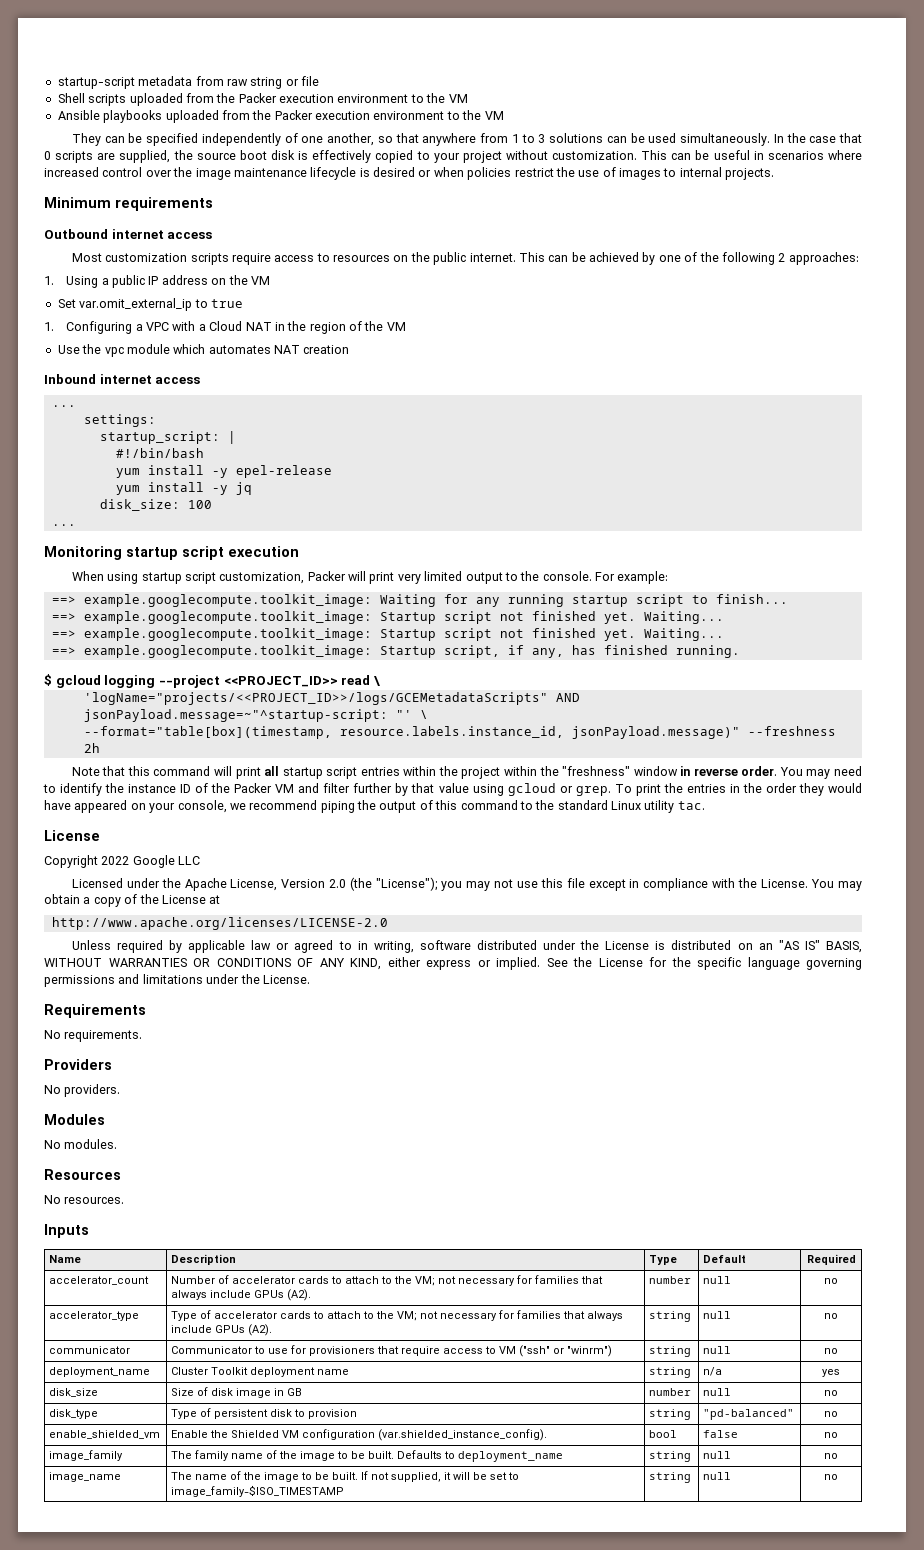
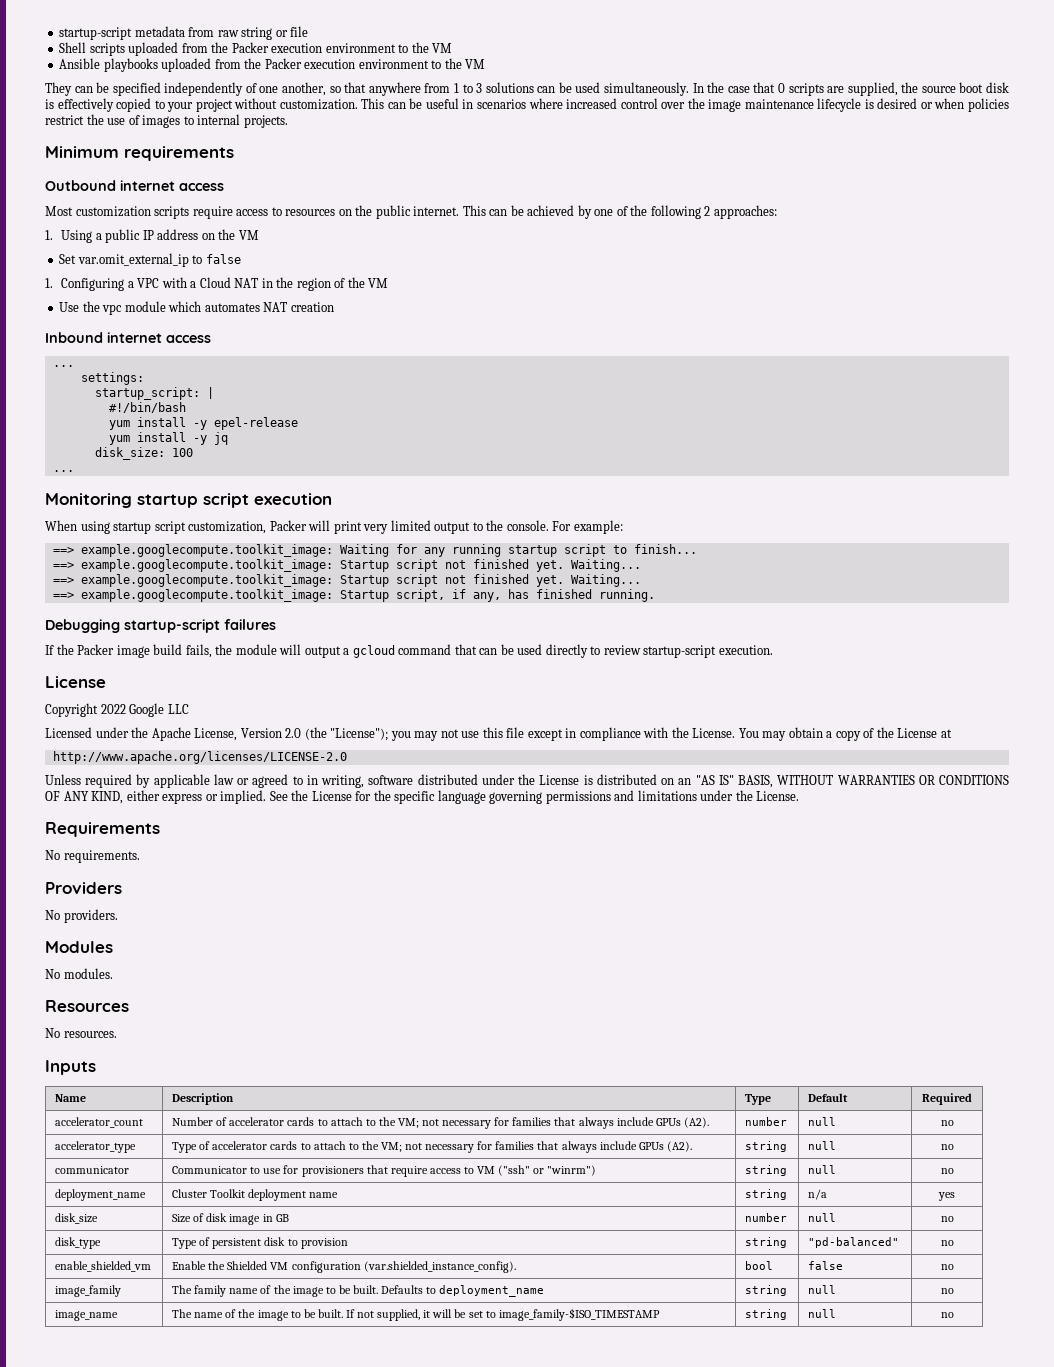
- Set var.omit_external_ip to true
+ Set var.omit_external_ip to false
- $ gcloud logging --project <<PROJECT_ID>> read \
- 'logName="projects/<<PROJECT_ID>>/logs/GCEMetadataScripts" AND jsonPayload.message=~"^startup-script: "' \
- --format="table[box](timestamp, resource.labels.instance_id, jsonPayload.message)" --freshness 2h
- Note that this command will print all startup script entries within the project within the "freshness" window in reverse order. You may need to identify the instance ID of the Packer VM and filter further by that value using gcloud or grep. To print the entries in the order they would have appeared on your console, we recommend piping the output of this command to the standard Linux utility tac.
+ Debugging startup-script failures
+ If the Packer image build fails, the module will output a gcloud command that can be used directly to review startup-script execution.

